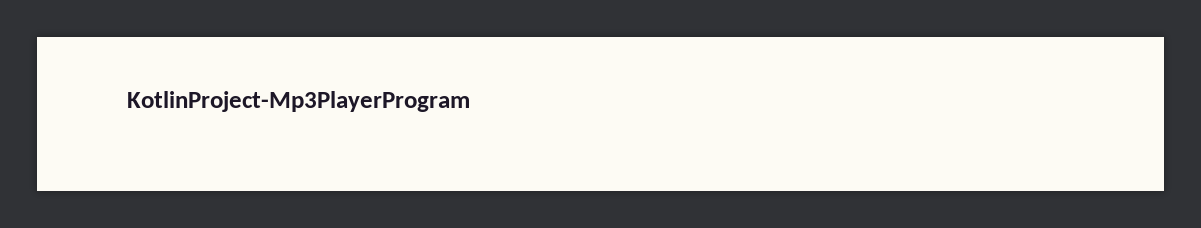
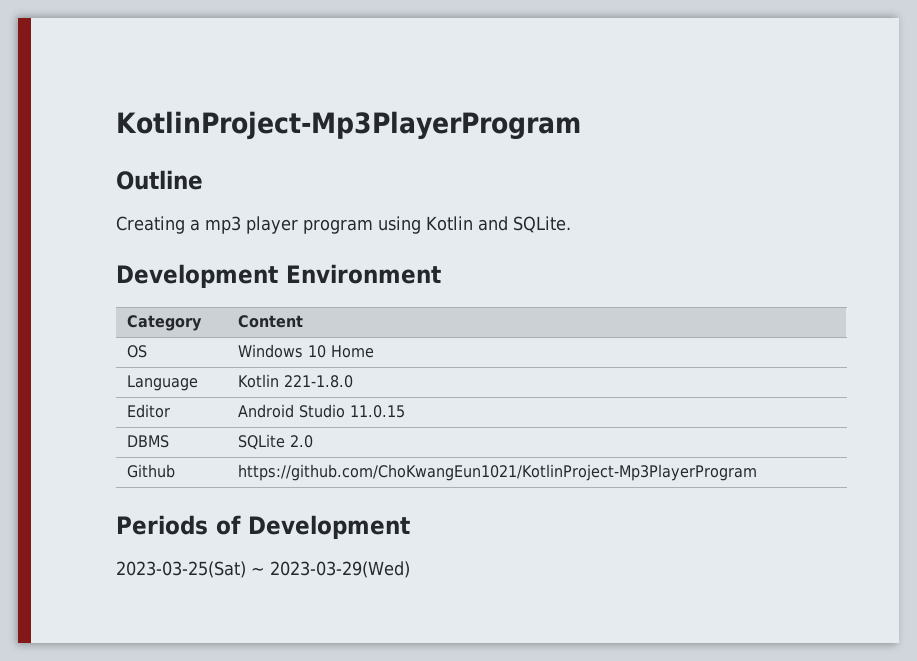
+ Outline
+ Creating a mp3 player program using Kotlin and SQLite.
+ Development Environment
+ Category | Content
+ OS | Windows 10 Home
+ Language | Kotlin 221-1.8.0
+ Editor | Android Studio 11.0.15
+ DBMS | SQLite 2.0
+ Github | https://github.com/ChoKwangEun1021/KotlinProject-Mp3PlayerProgram
+ Periods of Development
+ 2023-03-25(Sat) ~ 2023-03-29(Wed)

